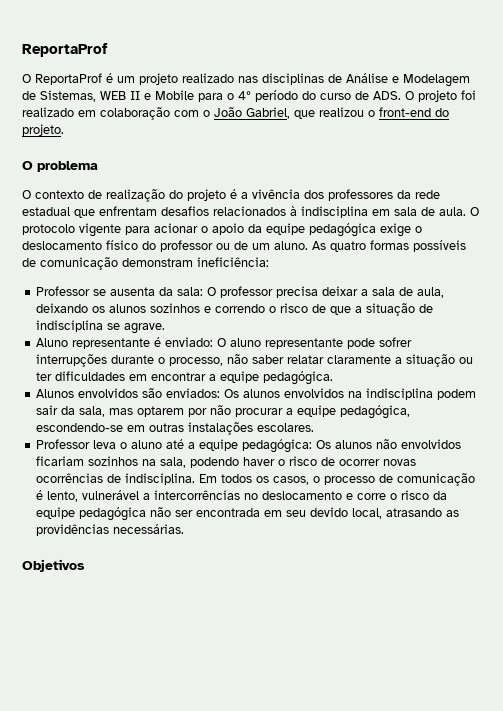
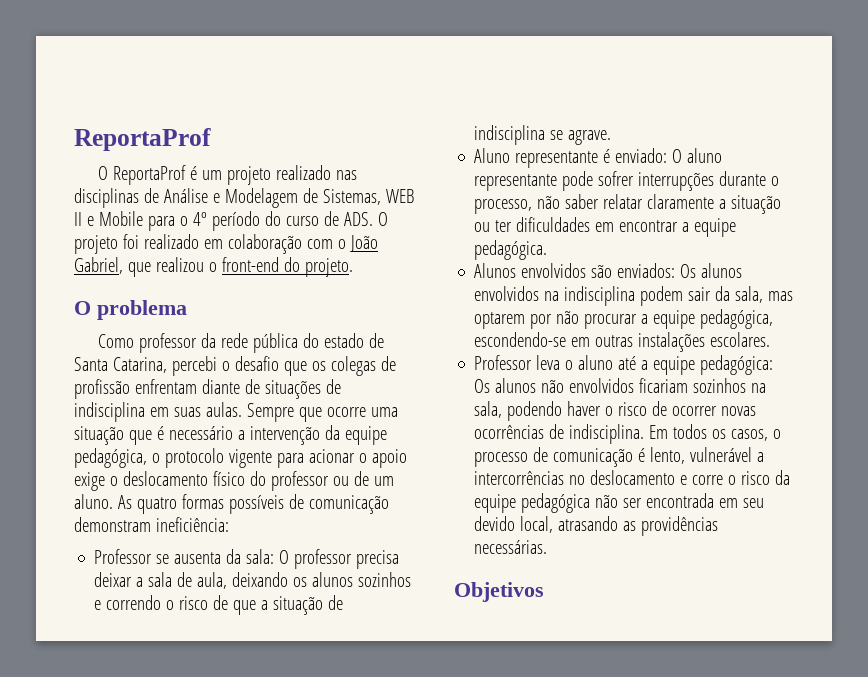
- O contexto de realização do projeto é a vivência dos professores da rede estadual que enfrentam desafios relacionados à indisciplina em sala de aula. O protocolo vigente para acionar o apoio da equipe pedagógica exige o deslocamento físico do professor ou de um aluno.
+ Como professor da rede pública do estado de Santa Catarina, percebi o desafio que os colegas de profissão enfrentam diante de situações de indisciplina em suas aulas. Sempre que ocorre uma situação que é necessário a intervenção da equipe pedagógica, o protocolo vigente para acionar o apoio exige o deslocamento físico do professor ou de um aluno.

